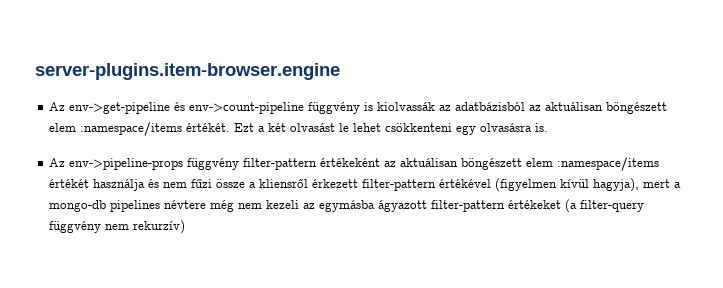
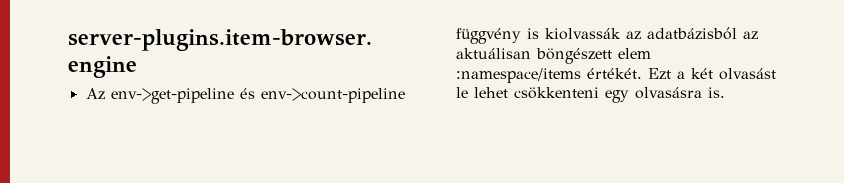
- Az env->pipeline-props függvény filter-pattern értékeként az aktuálisan böngészett elem :namespace/items értékét használja és nem fűzi össze a kliensről érkezett filter-pattern értékével (figyelmen kívül hagyja), mert a mongo-db pipelines névtere még nem kezeli az egymásba ágyazott filter-pattern értékeket (a filter-query függvény nem rekurzív)

